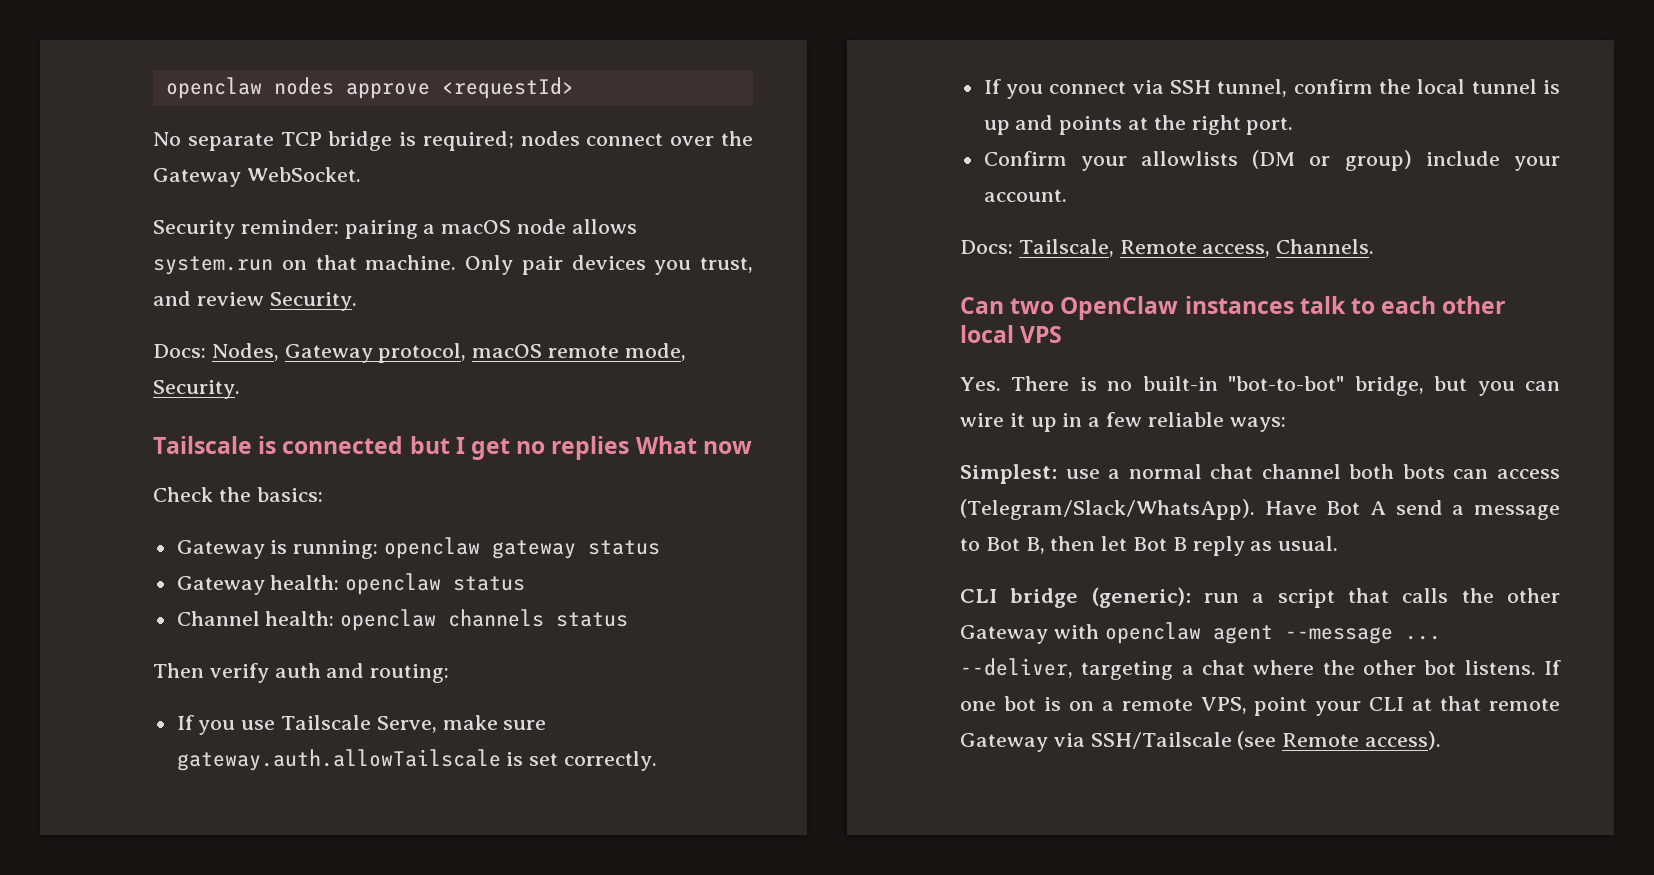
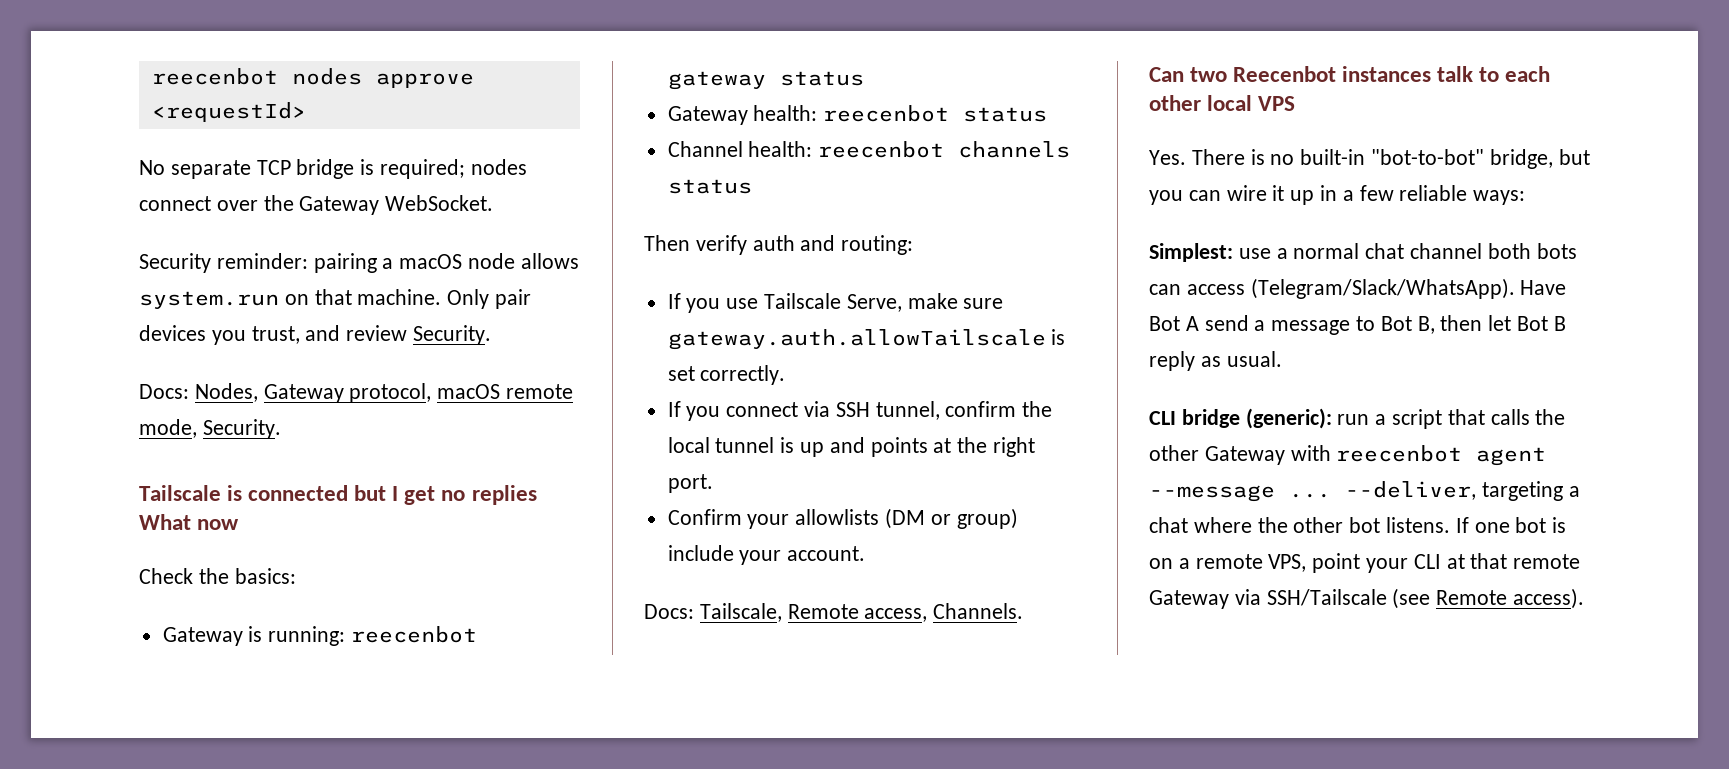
- openclaw nodes approve <requestId>
+ reecenbot nodes approve <requestId>
- Gateway is running: openclaw gateway status
+ Gateway is running: reecenbot gateway status
- Gateway health: openclaw status
+ Gateway health: reecenbot status
- Channel health: openclaw channels status
+ Channel health: reecenbot channels status
- Can two OpenClaw instances talk to each other local VPS
+ Can two Reecenbot instances talk to each other local VPS
- CLI bridge (generic): run a script that calls the other Gateway with openclaw agent --message ...
+ CLI bridge (generic): run a script that calls the other Gateway with reecenbot agent --message ...

